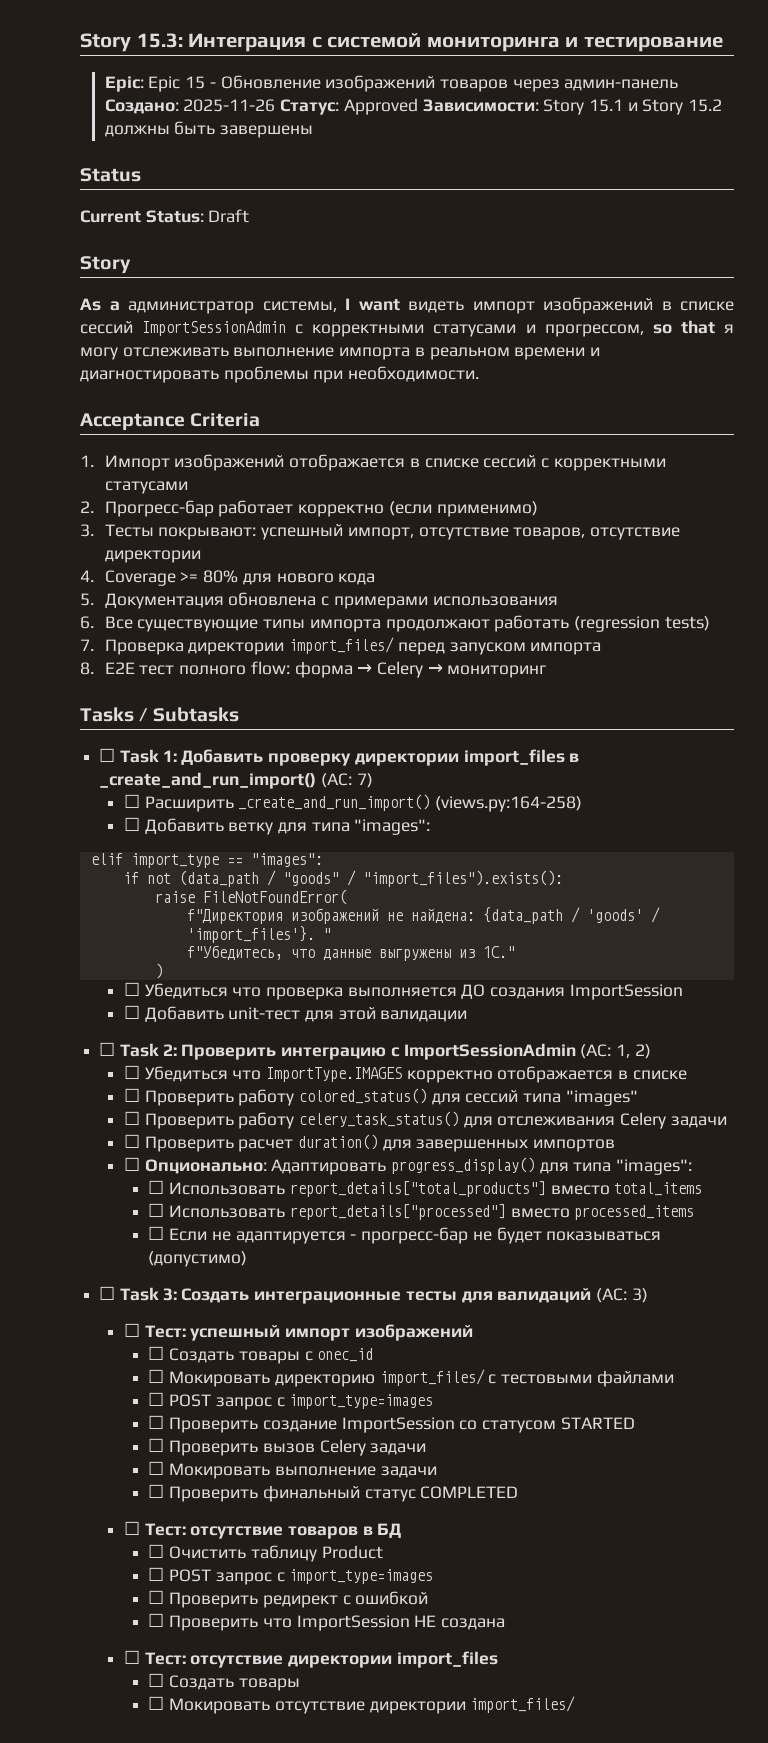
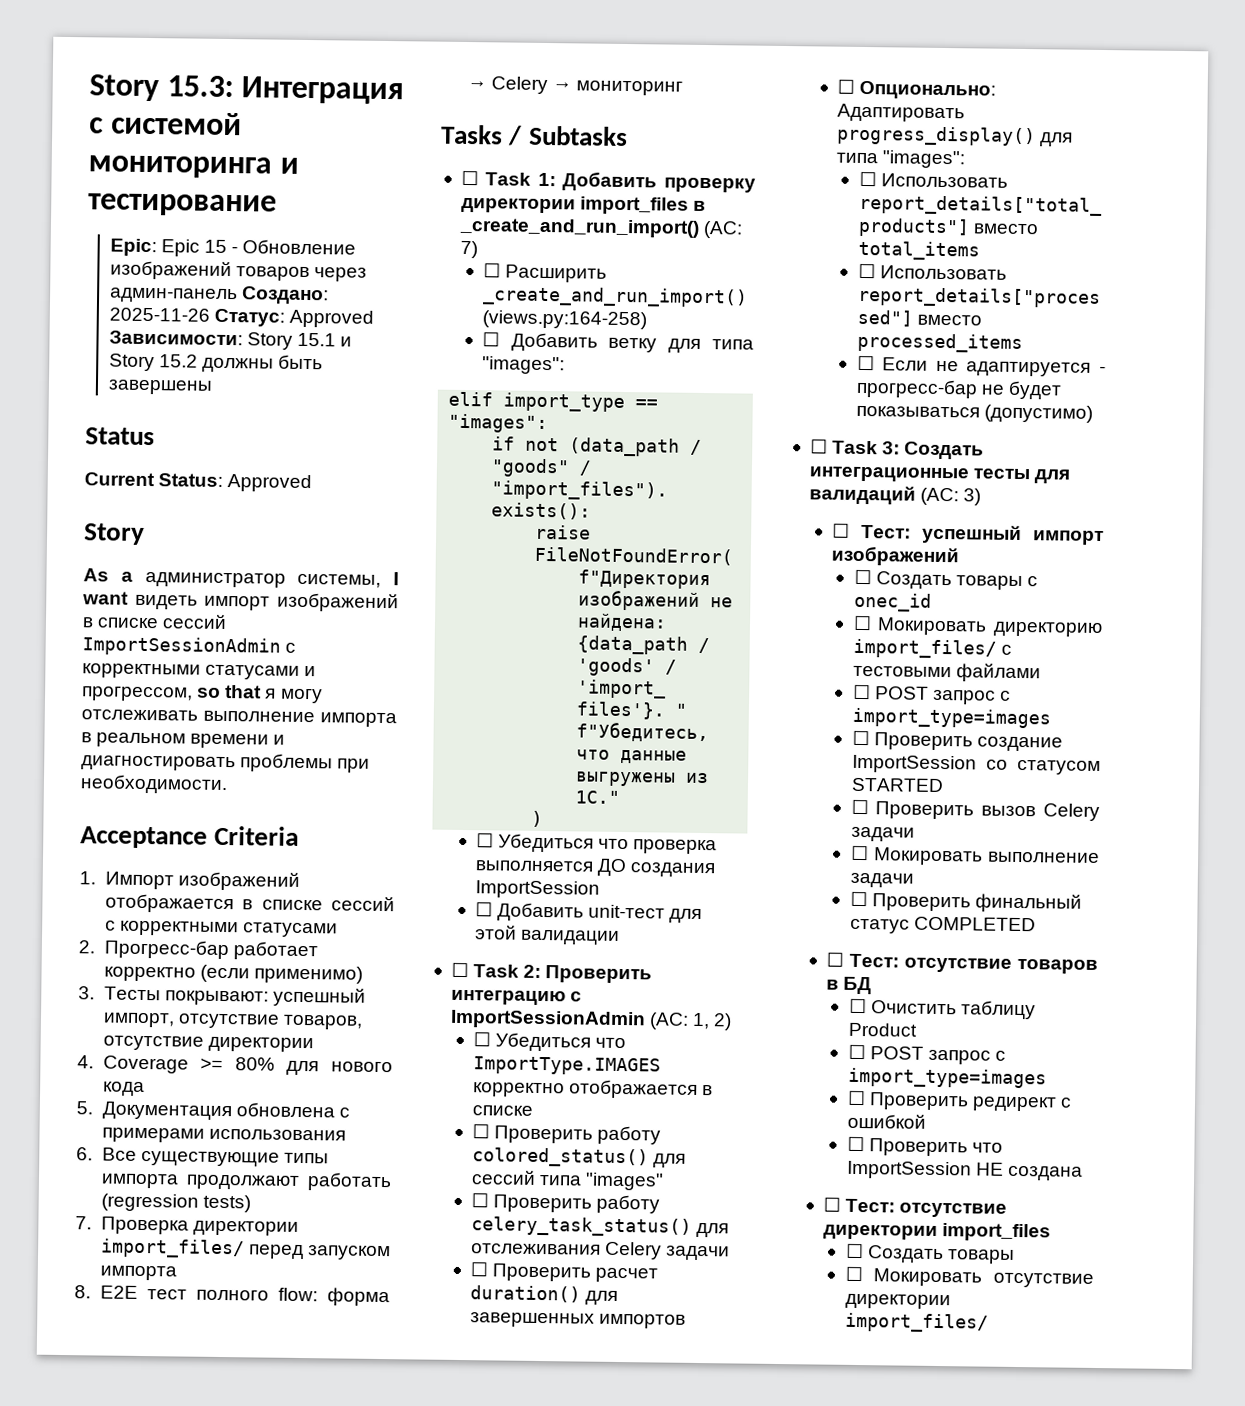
- Current Status: Draft
+ Current Status: Approved

